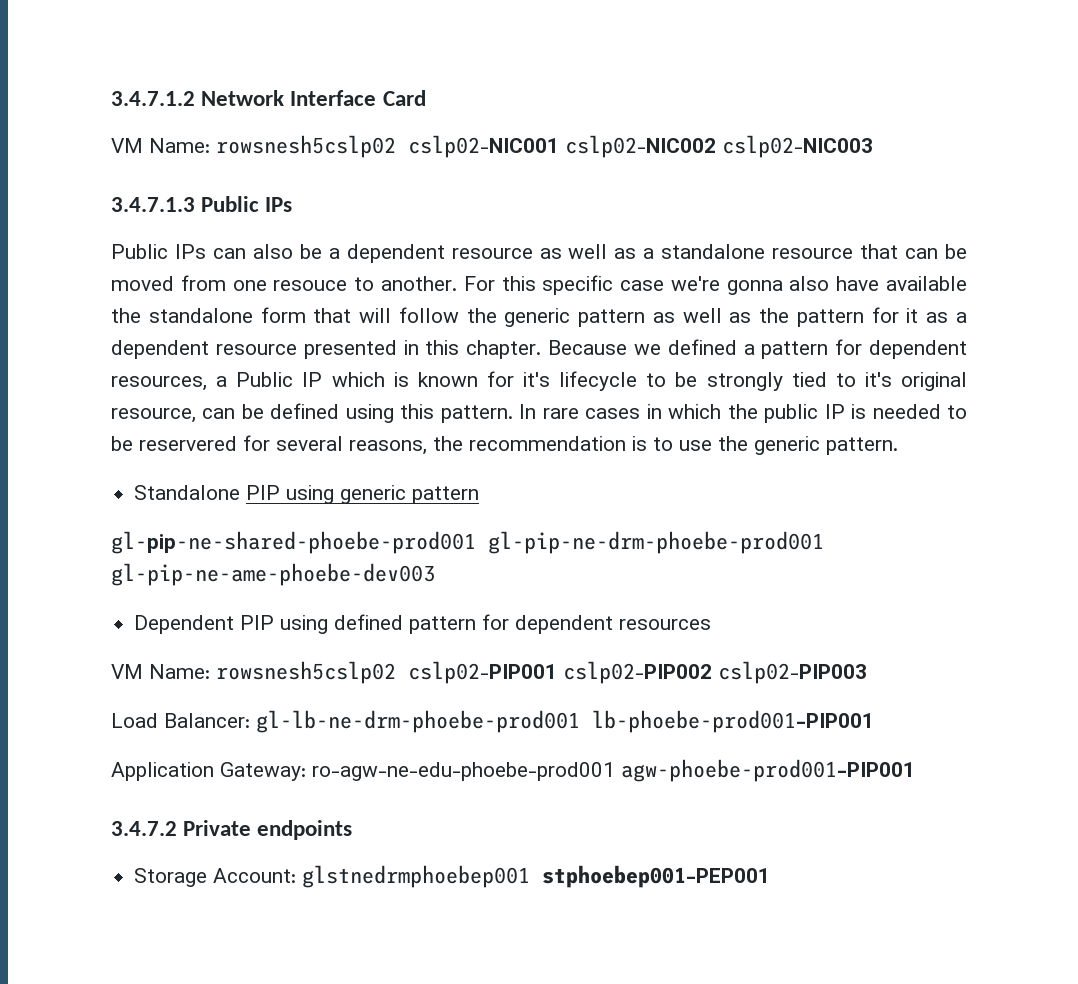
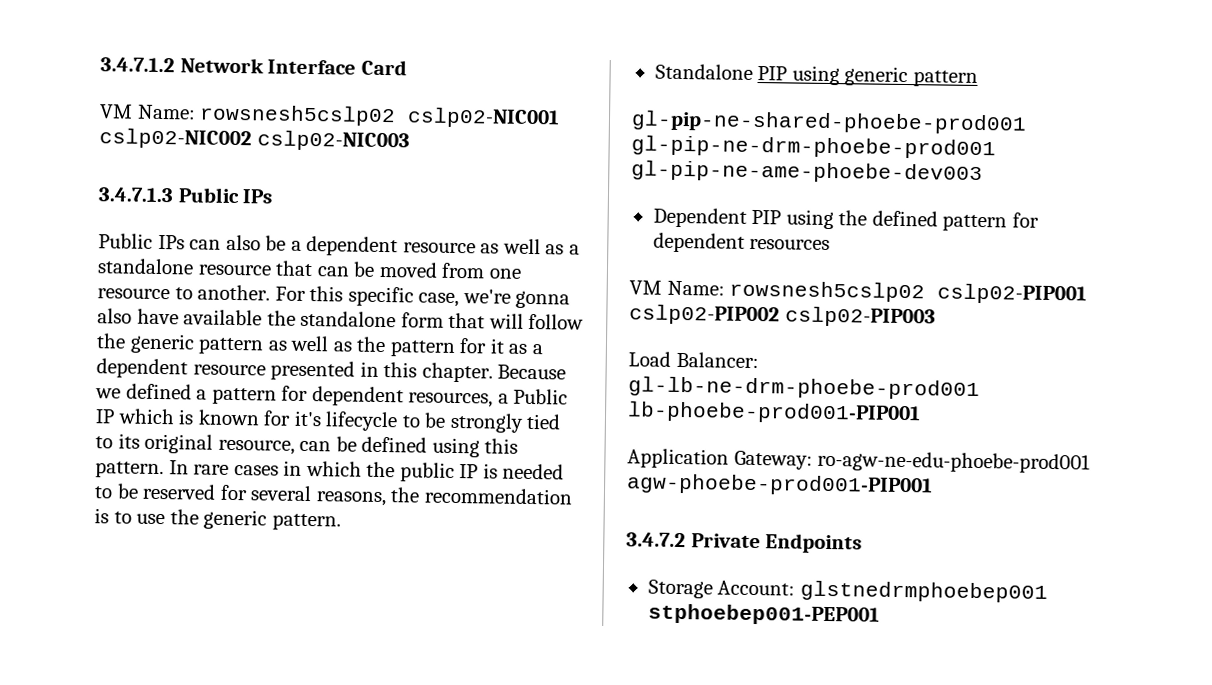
- Public IPs can also be a dependent resource as well as a standalone resource that can be moved from one resouce to another.
+ Public IPs can also be a dependent resource as well as a standalone resource that can be moved from one resource to another.
- For this specific case we're gonna also have available the standalone form that will follow the generic pattern as well as the pattern for it as a dependent resource presented in this chapter.
+ For this specific case, we're gonna also have available the standalone form that will follow the generic pattern as well as the pattern for it as a dependent resource presented in this chapter.
- Because we defined a pattern for dependent resources, a Public IP which is known for it's lifecycle to be strongly tied to it's original resource, can be defined using this pattern.
+ Because we defined a pattern for dependent resources, a Public IP which is known for it's lifecycle to be strongly tied to its original resource, can be defined using this pattern.
- In rare cases in which the public IP is needed to be reservered for several reasons, the recommendation is to use the generic pattern.
+ In rare cases in which the public IP is needed to be reserved for several reasons, the recommendation is to use the generic pattern.
- Dependent PIP using defined pattern for dependent resources
+ Dependent PIP using the defined pattern for dependent resources
- 3.4.7.2 Private endpoints
+ 3.4.7.2 Private Endpoints

